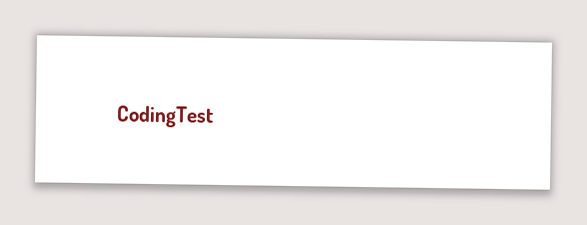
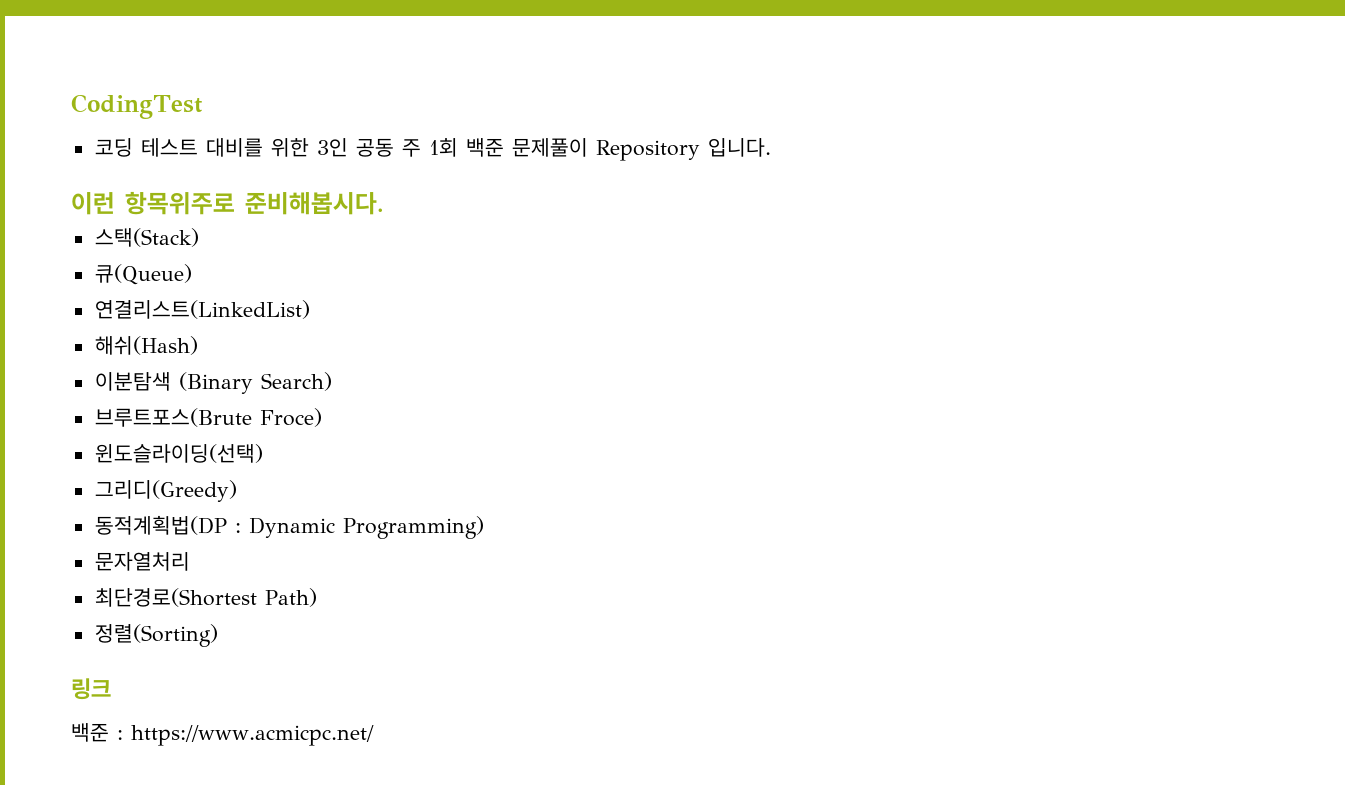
+ 코딩 테스트 대비를 위한 3인 공동 주 1회 백준 문제풀이 Repository 입니다.
+ 이런 항목위주로 준비해봅시다.
+ 스택(Stack)
+ 큐(Queue)
+ 연결리스트(LinkedList)
+ 해쉬(Hash)
+ 이분탐색 (Binary Search)
+ 브루트포스(Brute Froce)
+ 윈도슬라이딩(선택)
+ 그리디(Greedy)
+ 동적계획법(DP : Dynamic Programming)
+ 문자열처리
+ 최단경로(Shortest Path)
+ 정렬(Sorting)
+ 링크
+ 백준 : https://www.acmicpc.net/

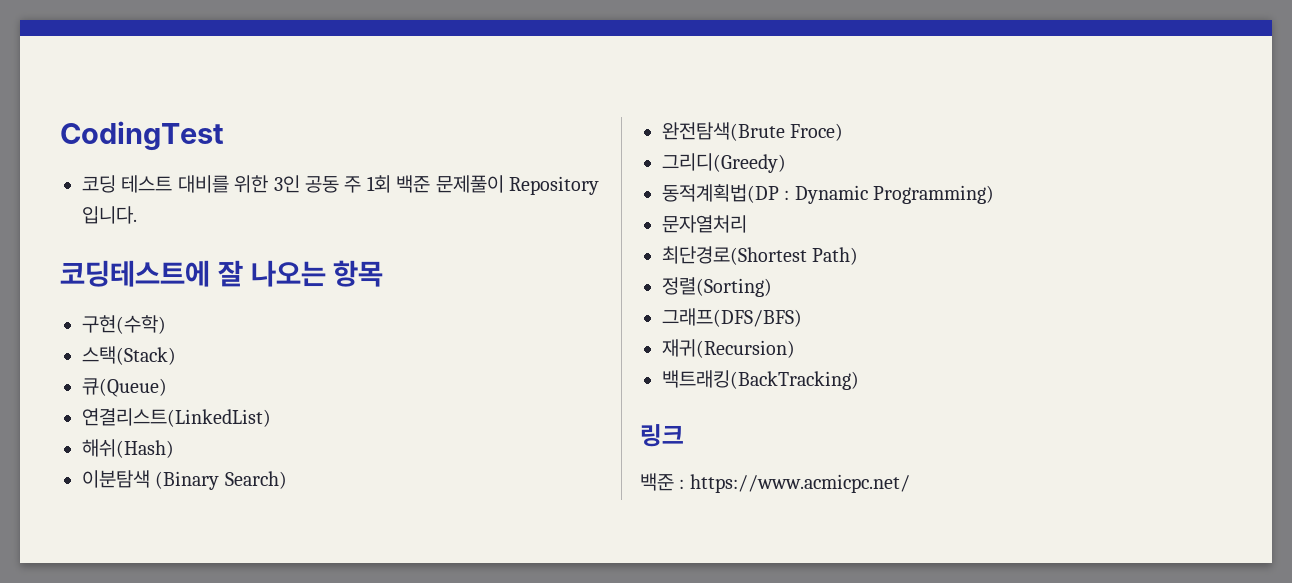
- 이런 항목위주로 준비해봅시다.
+ 코딩테스트에 잘 나오는 항목
+ 구현(수학)
- 브루트포스(Brute Froce)
+ 완전탐색(Brute Froce)
- 윈도슬라이딩(선택)
+ 그래프(DFS/BFS)
+ 재귀(Recursion)
+ 백트래킹(BackTracking)

